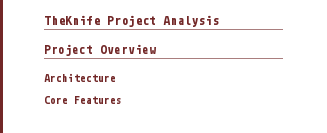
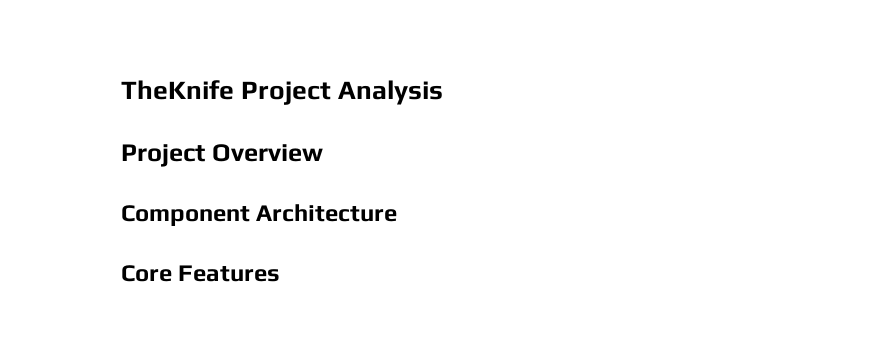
- Architecture
+ Component Architecture

